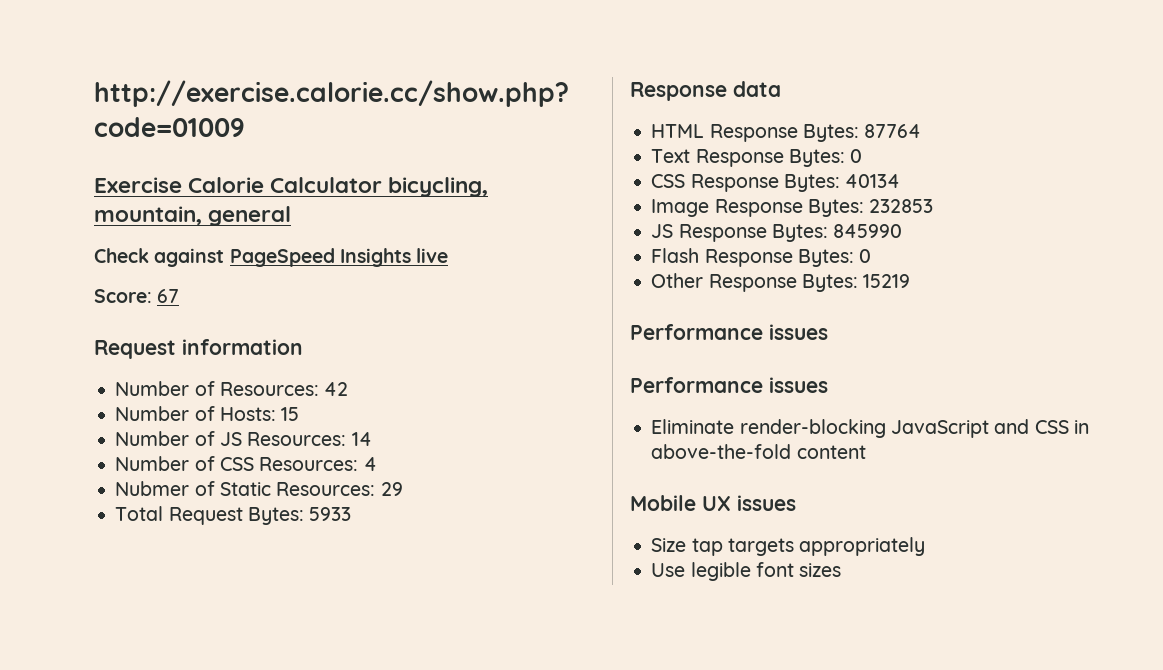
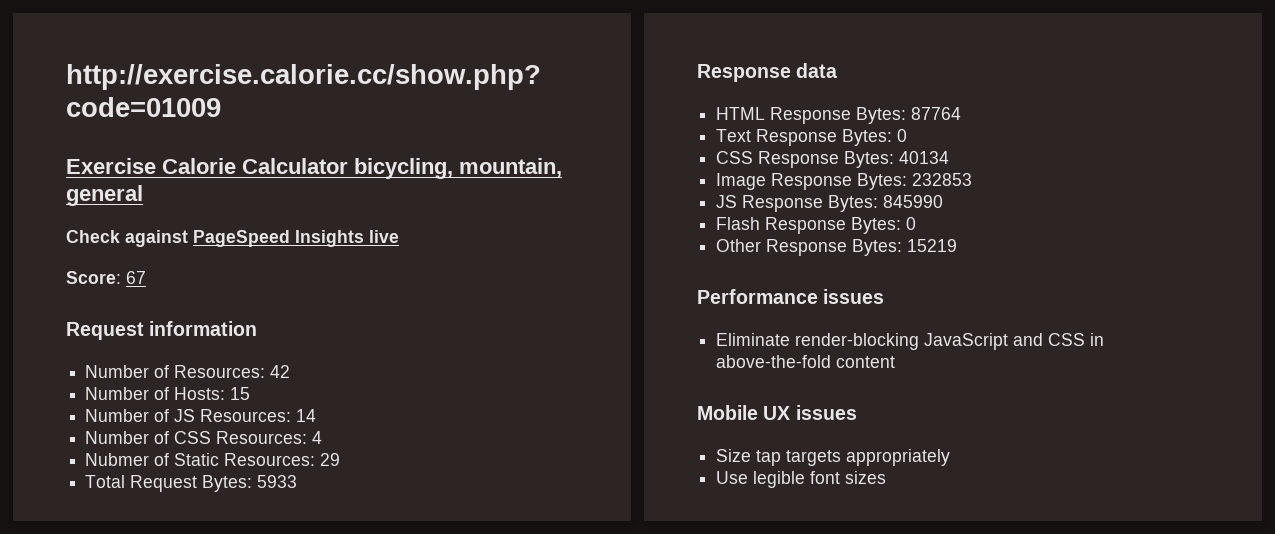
  Other Response Bytes: 15219
- Performance issues

